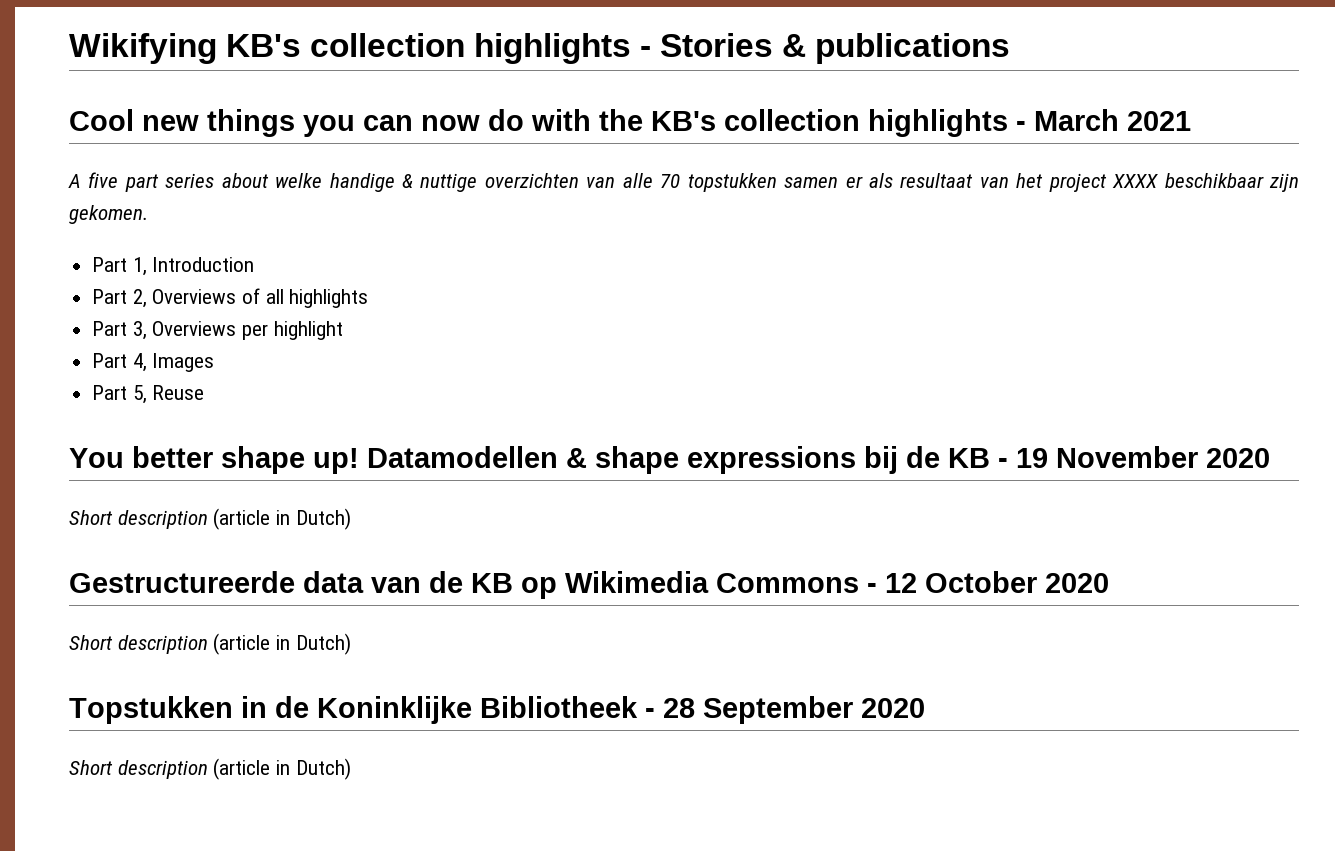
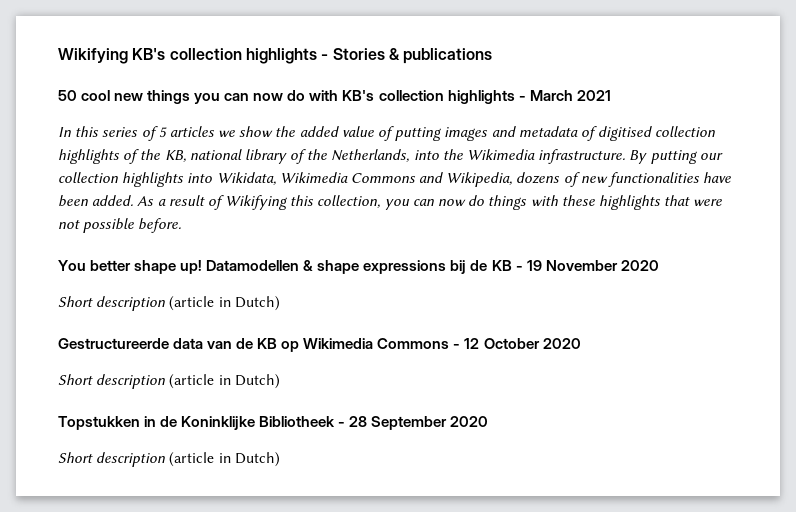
- Cool new things you can now do with the KB's collection highlights - March 2021
+ 50 cool new things you can now do with KB's collection highlights - March 2021
- A five part series about welke handige & nuttige overzichten van alle 70 topstukken samen er als resultaat van het project XXXX beschikbaar zijn gekomen.
- Part 1, Introduction
- Part 2, Overviews of all highlights
- Part 3, Overviews per highlight
- Part 4, Images
- Part 5, Reuse
+ In this series of 5 articles we show the added value of putting images and metadata of digitised collection highlights of the KB, national library of the Netherlands, into the Wikimedia infrastructure. By putting our collection highlights into Wikidata, Wikimedia Commons and Wikipedia, dozens of new functionalities have been added. As a result of Wikifying this collection, you can now do things with these highlights that were not possible before.

